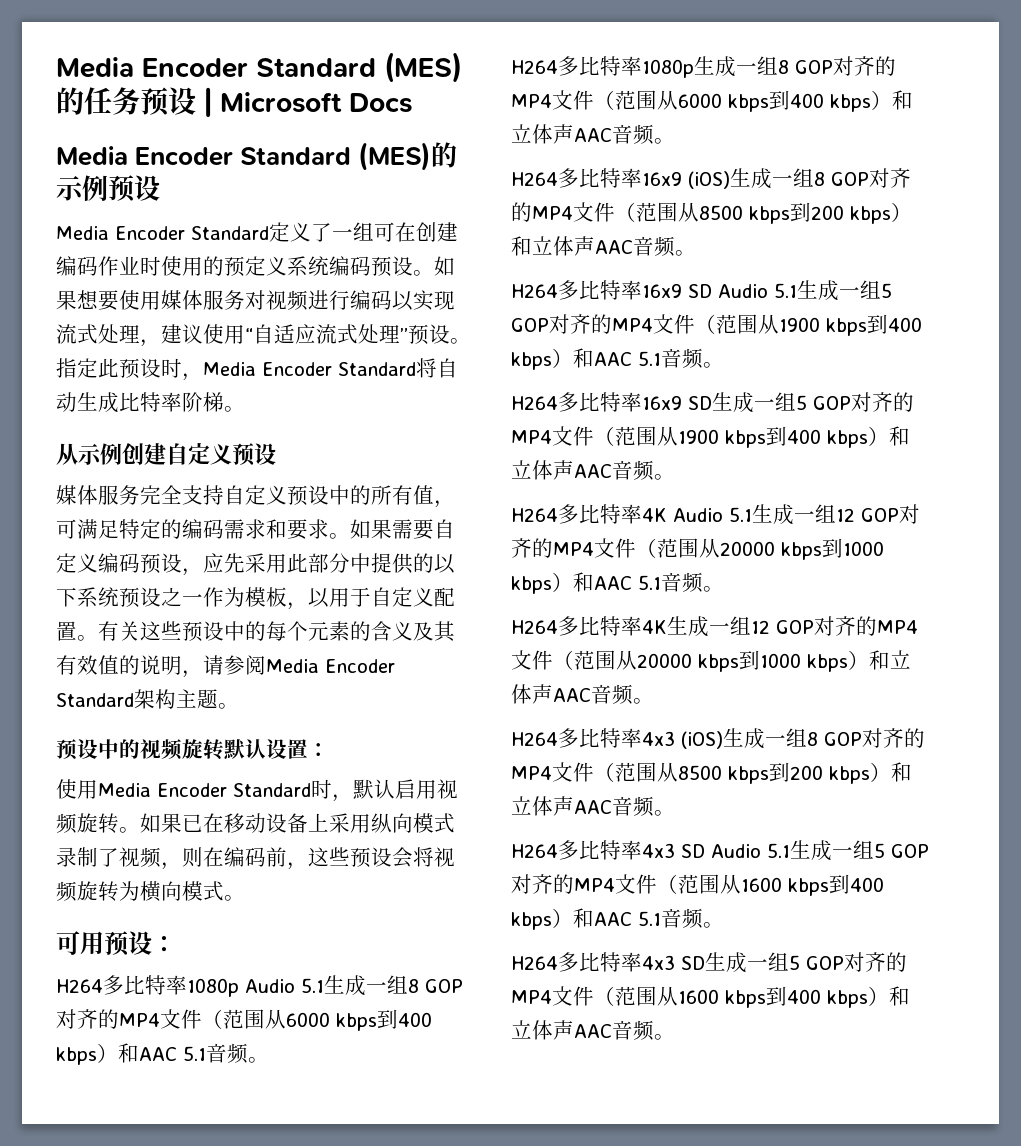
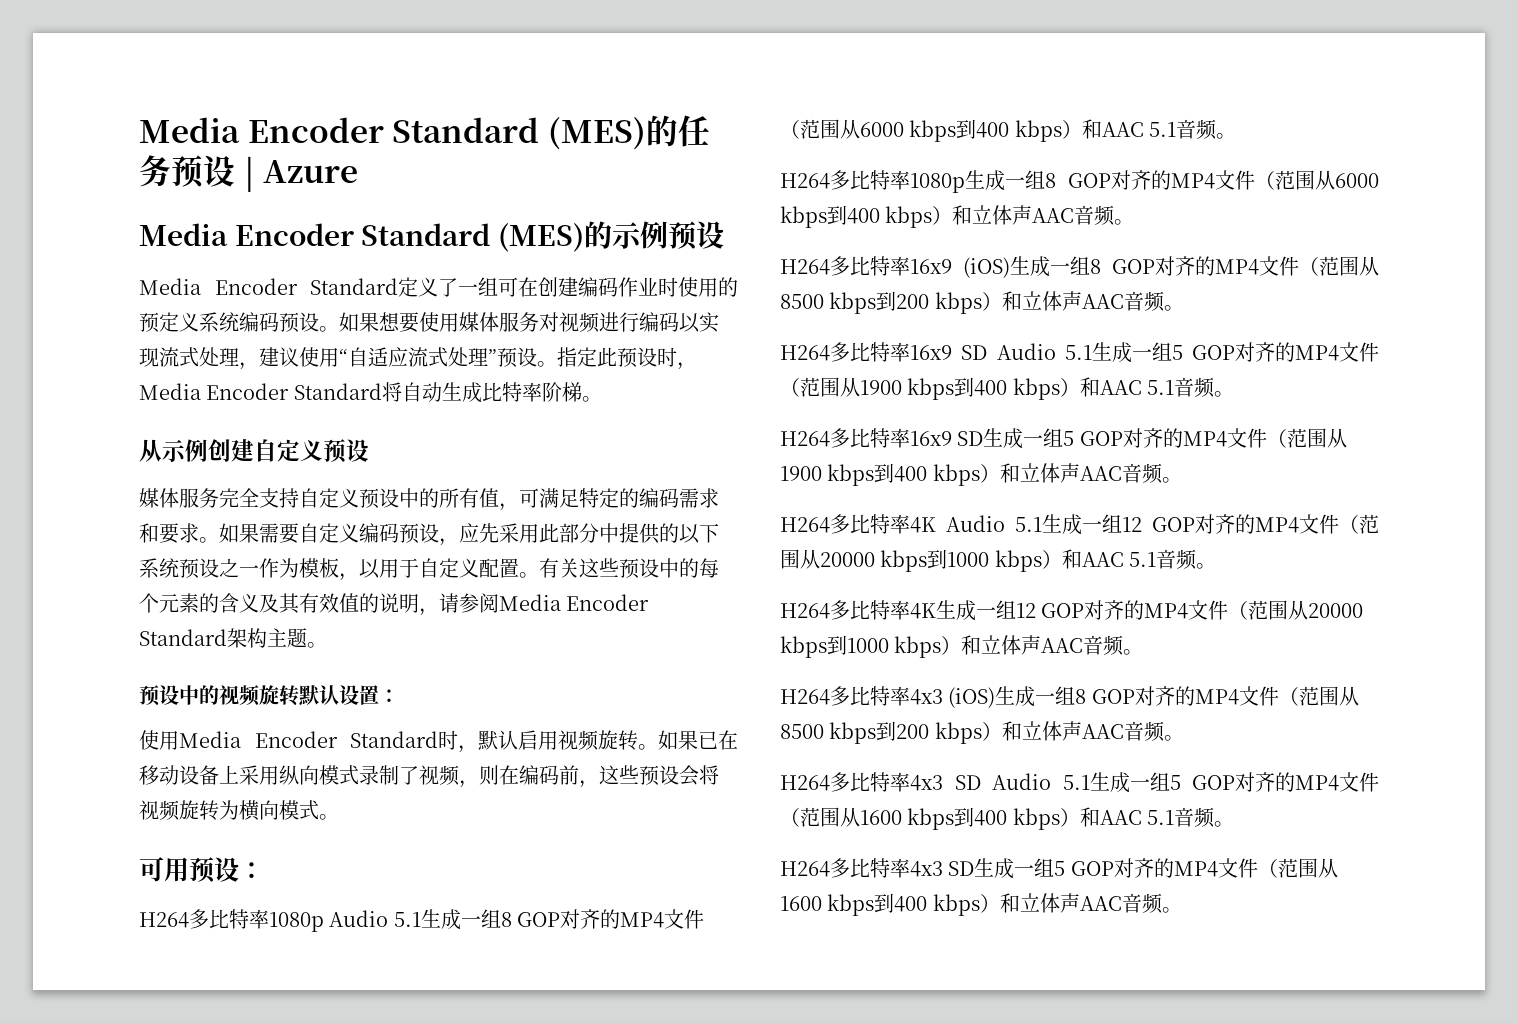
- Media Encoder Standard (MES)的任务预设 | Microsoft Docs
+ Media Encoder Standard (MES)的任务预设 | Azure

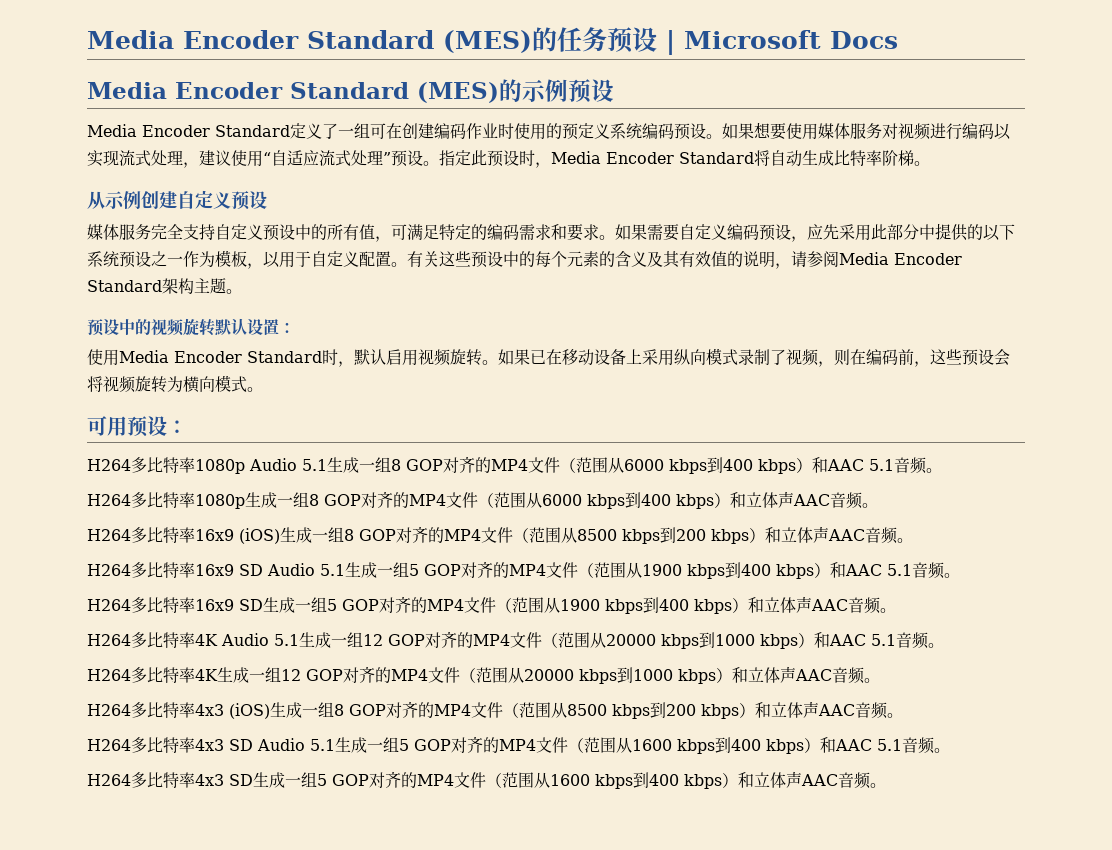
- Media Encoder Standard (MES)的任务预设 | Azure
+ Media Encoder Standard (MES)的任务预设 | Microsoft Docs

